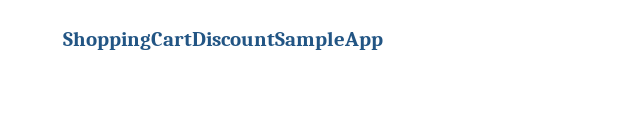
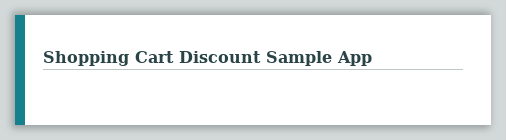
- ShoppingCartDiscountSampleApp
+ Shopping Cart Discount Sample App

